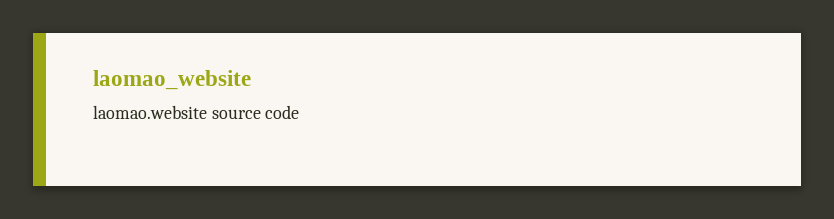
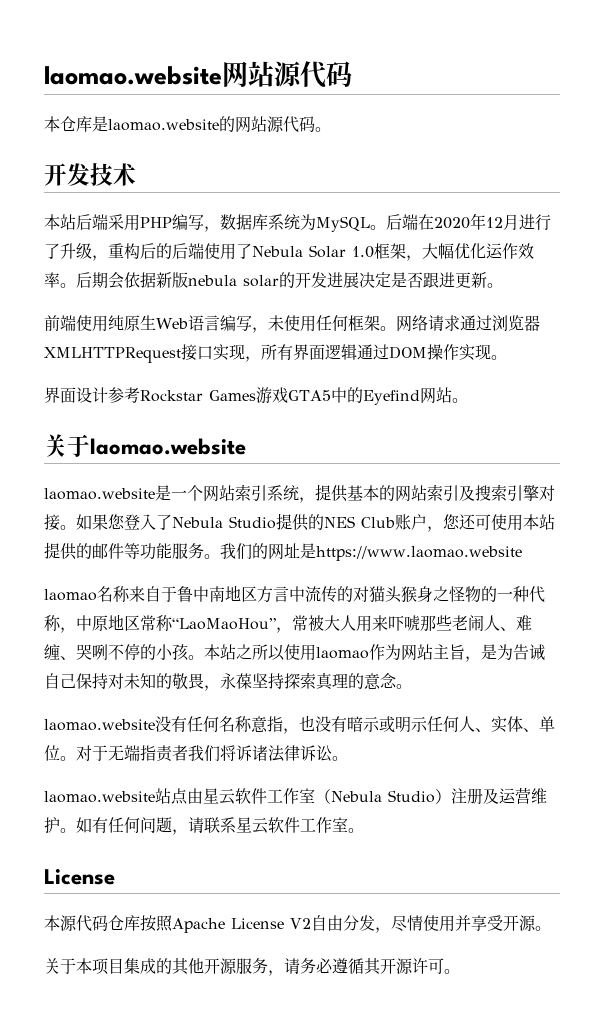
- laomao_website
- laomao.website source code
+ laomao.website网站源代码
+ 本仓库是laomao.website的网站源代码。
+ 开发技术
+ 本站后端采用PHP编写，数据库系统为MySQL。后端在2020年12月进行了升级，重构后的后端使用了Nebula Solar 1.0框架，大幅优化运作效率。后期会依据新版nebula solar的开发进展决定是否跟进更新。
+ 前端使用纯原生Web语言编写，未使用任何框架。网络请求通过浏览器XMLHTTPRequest接口实现，所有界面逻辑通过DOM操作实现。
+ 界面设计参考Rockstar Games游戏GTA5中的Eyefind网站。
+ 关于laomao.website
+ laomao.website是一个网站索引系统，提供基本的网站索引及搜索引擎对接。如果您登入了Nebula Studio提供的NES Club账户，您还可使用本站提供的邮件等功能服务。我们的网址是https://www.laomao.website
+ laomao名称来自于鲁中南地区方言中流传的对猫头猴身之怪物的一种代称，中原地区常称“LaoMaoHou”，常被大人用来吓唬那些老闹人、难缠、哭咧不停的小孩。本站之所以使用laomao作为网站主旨，是为告诫自己保持对未知的敬畏，永葆坚持探索真理的意念。
+ laomao.website没有任何名称意指，也没有暗示或明示任何人、实体、单位。对于无端指责者我们将诉诸法律诉讼。
+ laomao.website站点由星云软件工作室（Nebula Studio）注册及运营维护。如有任何问题，请联系星云软件工作室。
+ License
+ 本源代码仓库按照Apache License V2自由分发，尽情使用并享受开源。
+ 关于本项目集成的其他开源服务，请务必遵循其开源许可。

